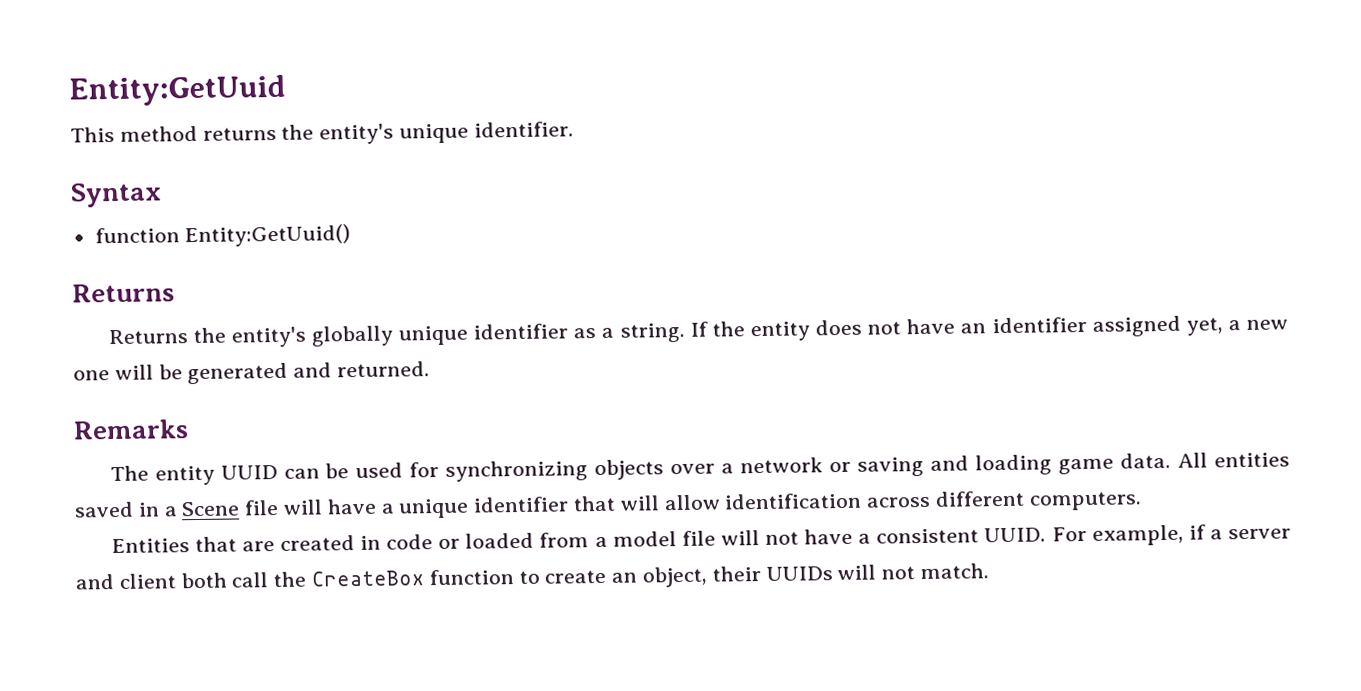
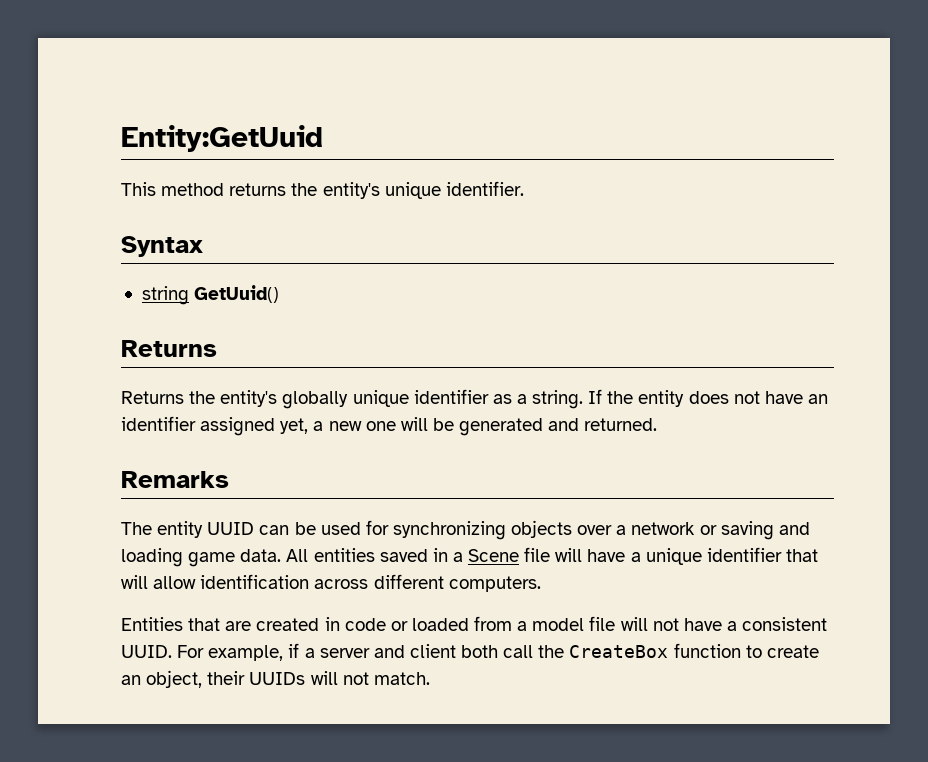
- function Entity:GetUuid()
+ string GetUuid()

